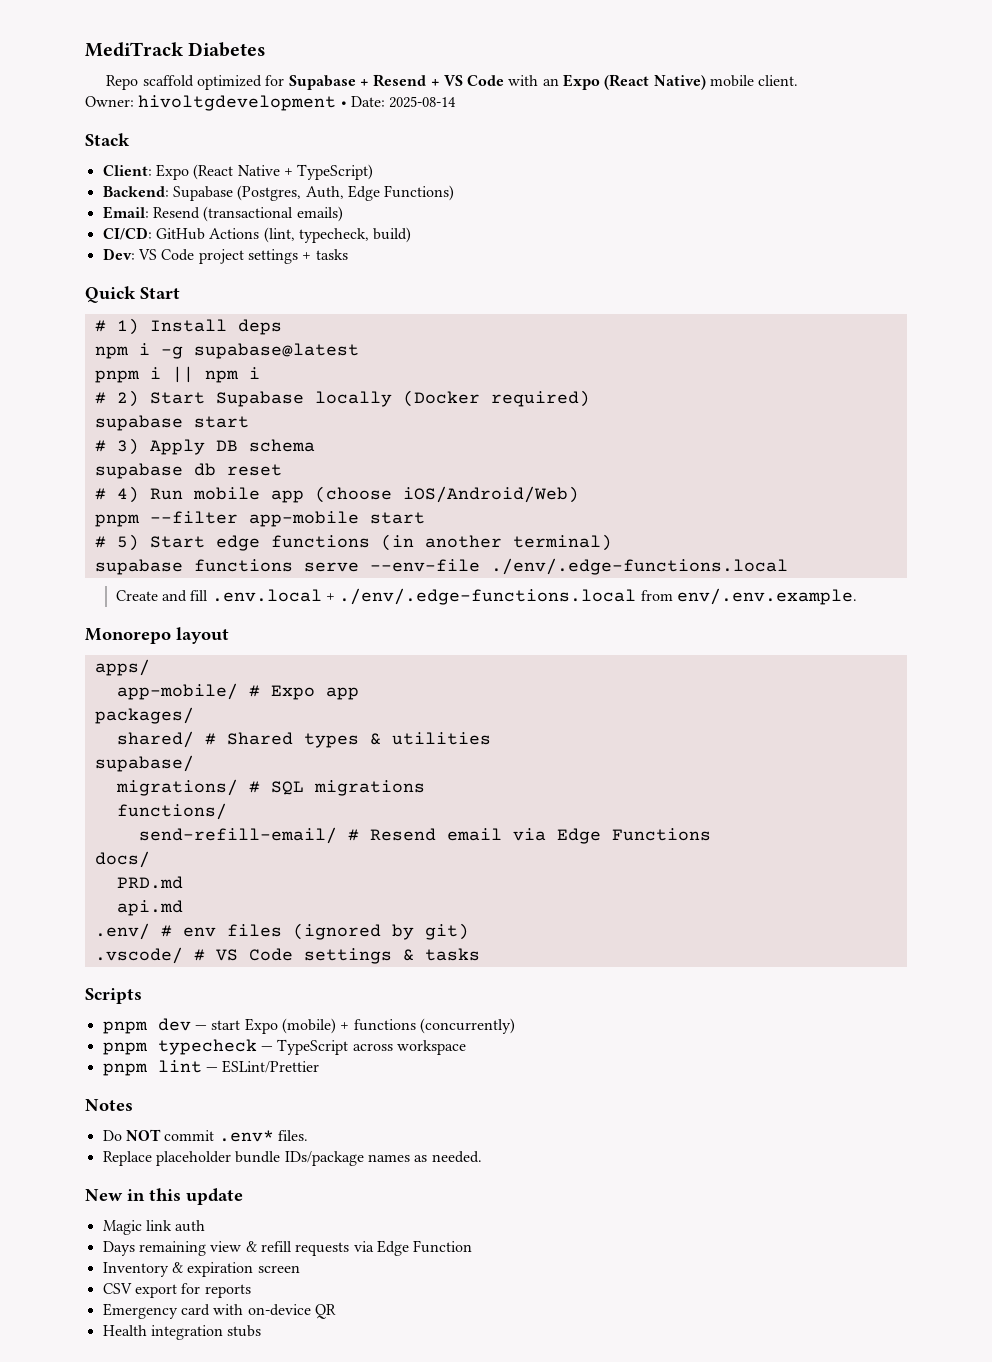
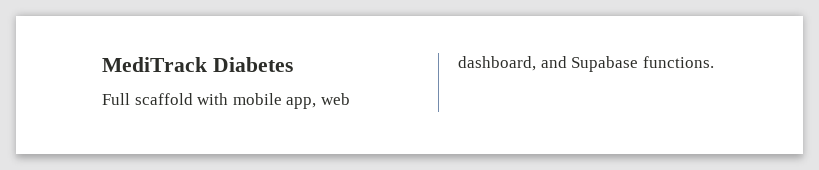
- Repo scaffold optimized for Supabase + Resend + VS Code with an Expo (React Native) mobile client.
- Owner: hivoltgdevelopment • Date: 2025-08-14
- Stack
- Client: Expo (React Native + TypeScript)
- Backend: Supabase (Postgres, Auth, Edge Functions)
- Email: Resend (transactional emails)
- CI/CD: GitHub Actions (lint, typecheck, build)
- Dev: VS Code project settings + tasks
- Quick Start
- # 1) Install deps
- npm i -g supabase@latest
- pnpm i || npm i
- # 2) Start Supabase locally (Docker required)
- supabase start
- # 3) Apply DB schema
- supabase db reset
- # 4) Run mobile app (choose iOS/Android/Web)
- pnpm --filter app-mobile start
- # 5) Start edge functions (in another terminal)
- supabase functions serve --env-file ./env/.edge-functions.local
- Create and fill .env.local + ./env/.edge-functions.local from env/.env.example.
- Monorepo layout
- apps/
- app-mobile/ # Expo app
- packages/
- shared/ # Shared types & utilities
- supabase/
- migrations/ # SQL migrations
- functions/
- send-refill-email/ # Resend email via Edge Functions
- docs/
- PRD.md
- api.md
- .env/ # env files (ignored by git)
- .vscode/ # VS Code settings & tasks
- Scripts
- pnpm dev — start Expo (mobile) + functions (concurrently)
- pnpm typecheck — TypeScript across workspace
- pnpm lint — ESLint/Prettier
- Notes
- Do NOT commit .env* files.
- Replace placeholder bundle IDs/package names as needed.
- New in this update
- Magic link auth
- Days remaining view & refill requests via Edge Function
- Inventory & expiration screen
- CSV export for reports
- Emergency card with on-device QR
- Health integration stubs
+ Full scaffold with mobile app, web dashboard, and Supabase functions.

